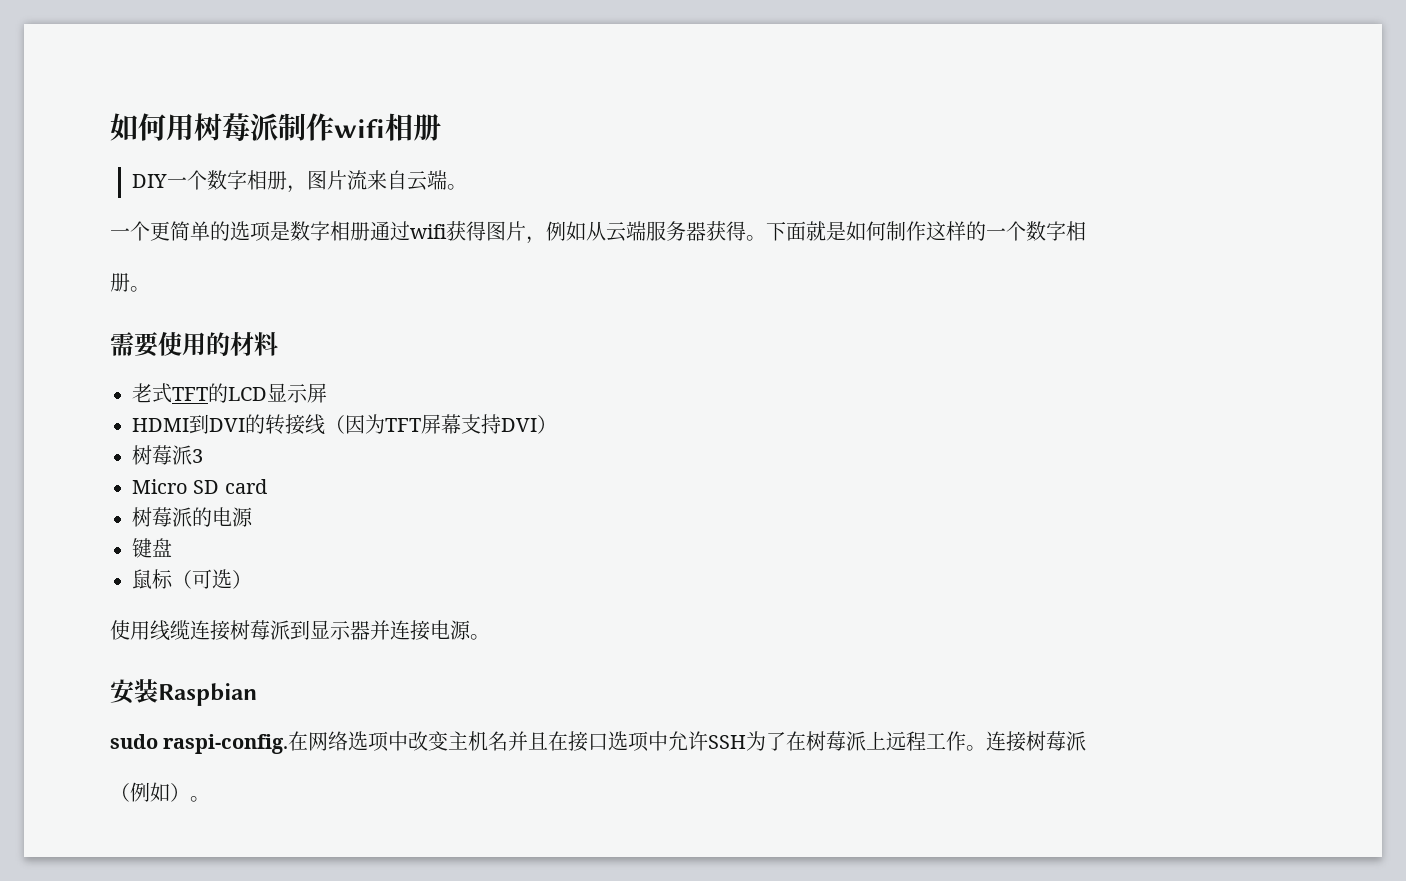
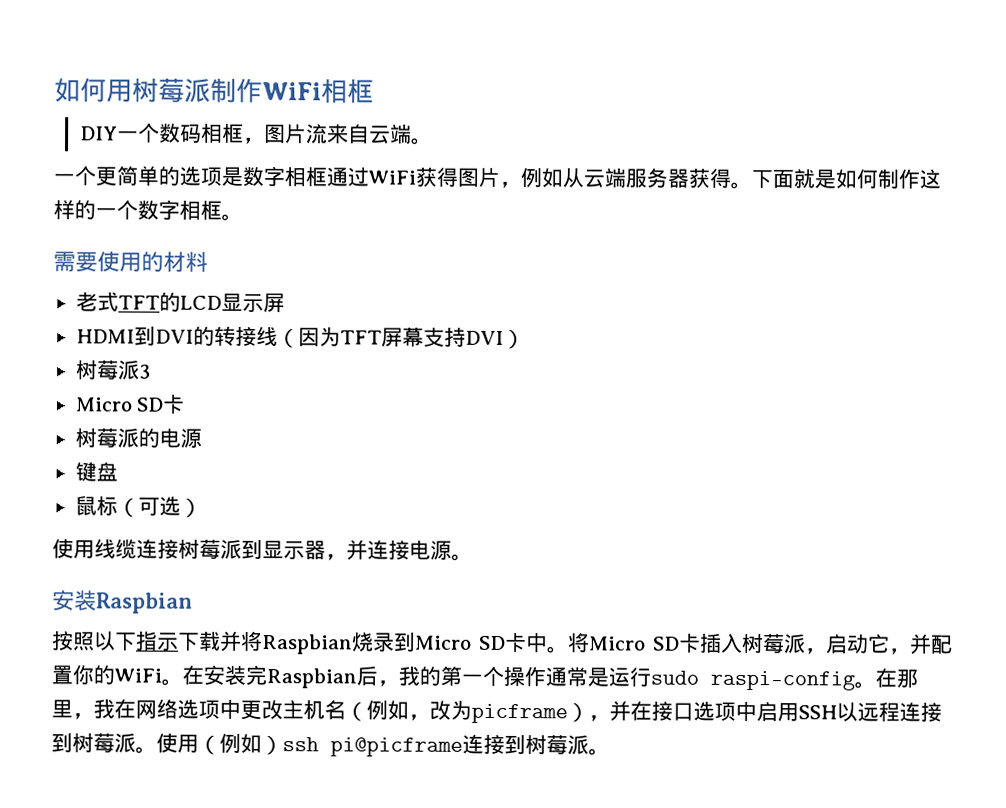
- 如何用树莓派制作wifi相册
+ 如何用树莓派制作WiFi相框
- DIY一个数字相册，图片流来自云端。
+ DIY一个数码相框，图片流来自云端。
- 一个更简单的选项是数字相册通过wifi获得图片，例如从云端服务器获得。
+ 一个更简单的选项是数字相框通过WiFi获得图片，例如从云端服务器获得。
- 下面就是如何制作这样的一个数字相
- 册。
+ 下面就是如何制作这样的一个数字相框。
  树莓派3
- Micro SD card
+ Micro SD卡
- 使用线缆连接树莓派到显示器并连接电源。
+ 使用线缆连接树莓派到显示器，并连接电源。
- sudo raspi-config.在网络选项中改变主机名并且在接口选项中允许SSH为了在树莓派上远程工作。连接树莓派
- （例如）。
+ 按照以下指示下载并将Raspbian烧录到Micro SD卡中。将Micro SD卡插入树莓派，启动它，并配置你的WiFi。在安装完Raspbian后，我的第一个操作通常是运行sudo raspi-config。在那里，我在网络选项中更改主机名（例如，改为picframe），并在接口选项中启用SSH以远程连接到树莓派。使用（例如）ssh pi@picframe连接到树莓派。

